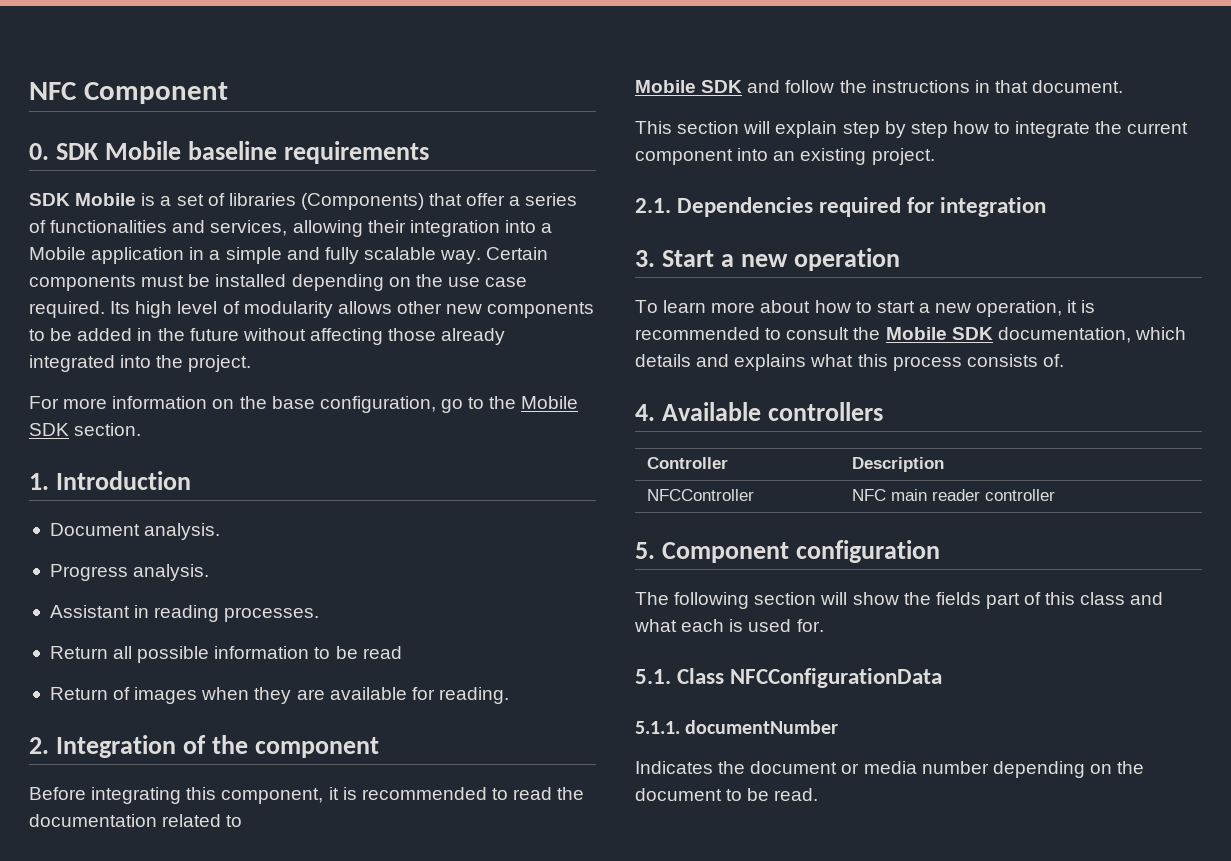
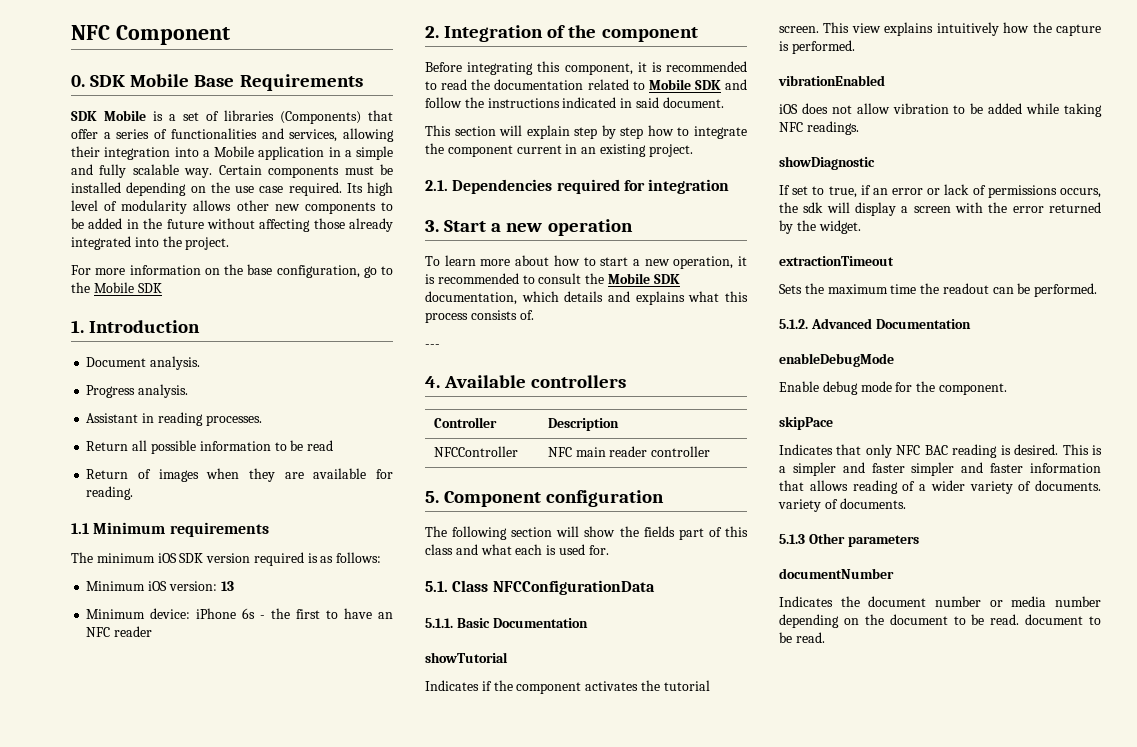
- 0. SDK Mobile baseline requirements
+ 0. SDK Mobile Base Requirements
- For more information on the base configuration, go to the Mobile SDK section.
+ For more information on the base configuration, go to the Mobile SDK
+ 1.1 Minimum requirements
+ The minimum iOS SDK version required is as follows:
+ Minimum iOS version: 13
+ Minimum device: iPhone 6s - the first to have an NFC reader
- Before integrating this component, it is recommended to read the documentation related to
- Mobile SDK and follow the instructions in that document.
+ Before integrating this component, it is recommended to read the documentation related to Mobile SDK and follow the instructions indicated in said document.
- This section will explain step by step how to integrate the current component into an existing project.
+ This section will explain step by step how to integrate the component current in an existing project.
+ ---
- 5.1.1. documentNumber
+ 5.1.1. Basic Documentation
+ showTutorial
+ Indicates if the component activates the tutorial screen. This view explains intuitively how the capture is performed.
+ vibrationEnabled
+ iOS does not allow vibration to be added while taking NFC readings.
+ showDiagnostic
+ If set to true, if an error or lack of permissions occurs, the sdk will display a screen with the error returned by the widget.
+ extractionTimeout
+ Sets the maximum time the readout can be performed.
+ 5.1.2. Advanced Documentation
+ enableDebugMode
+ Enable debug mode for the component.
+ skipPace
+ Indicates that only NFC BAC reading is desired. This is a simpler and faster simpler and faster information that allows reading of a wider variety of documents. variety of documents.
+ 5.1.3 Other parameters
+ documentNumber
- Indicates the document or media number depending on the document to be read.
+ Indicates the document number or media number depending on the document to be read. document to be read.

